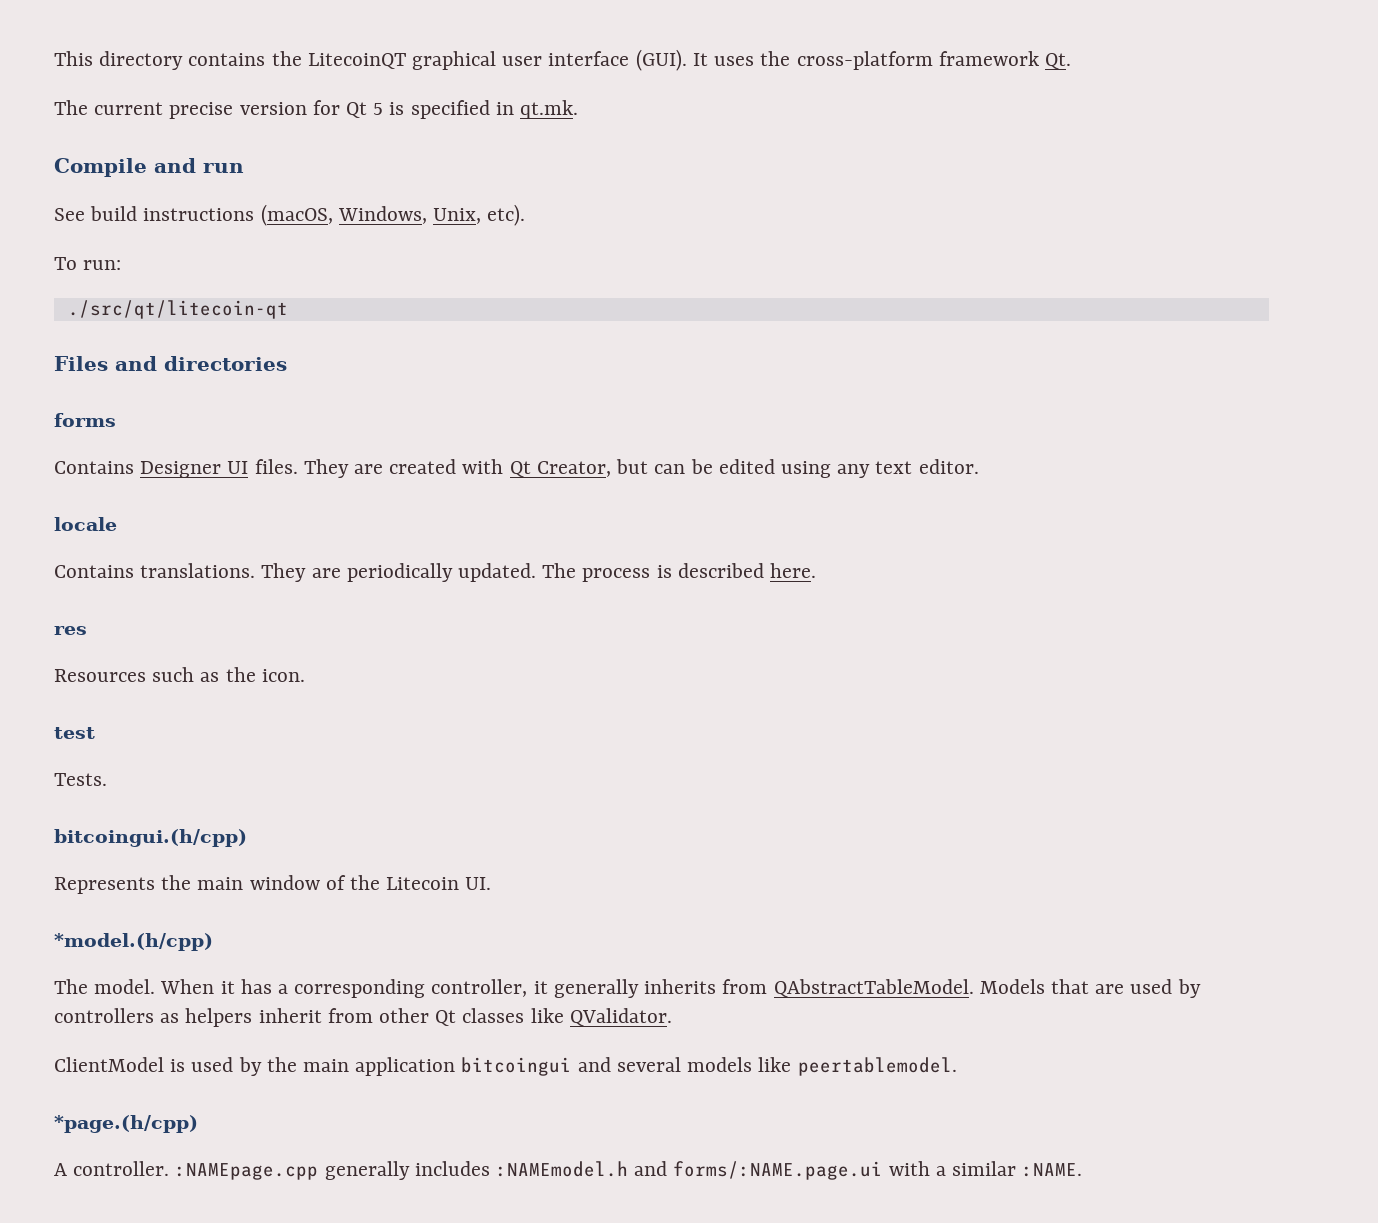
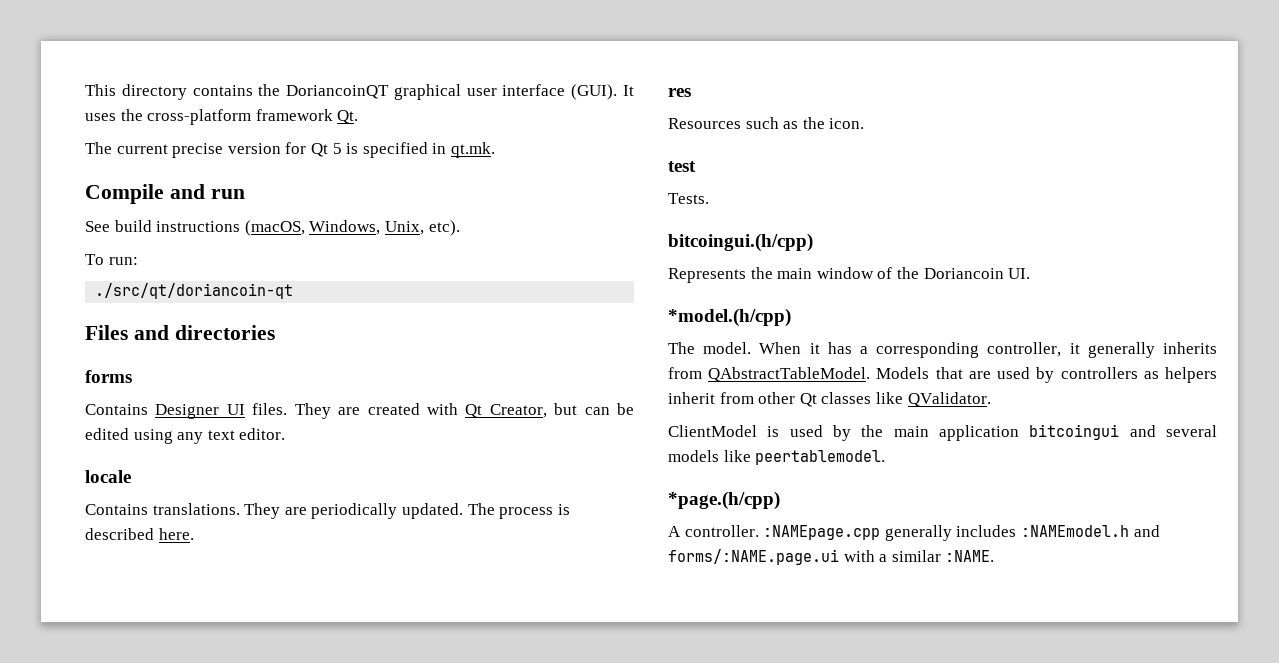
- This directory contains the LitecoinQT graphical user interface (GUI).
+ This directory contains the DoriancoinQT graphical user interface (GUI).
- ./src/qt/litecoin-qt
+ ./src/qt/doriancoin-qt
- Represents the main window of the Litecoin UI.
+ Represents the main window of the Doriancoin UI.

